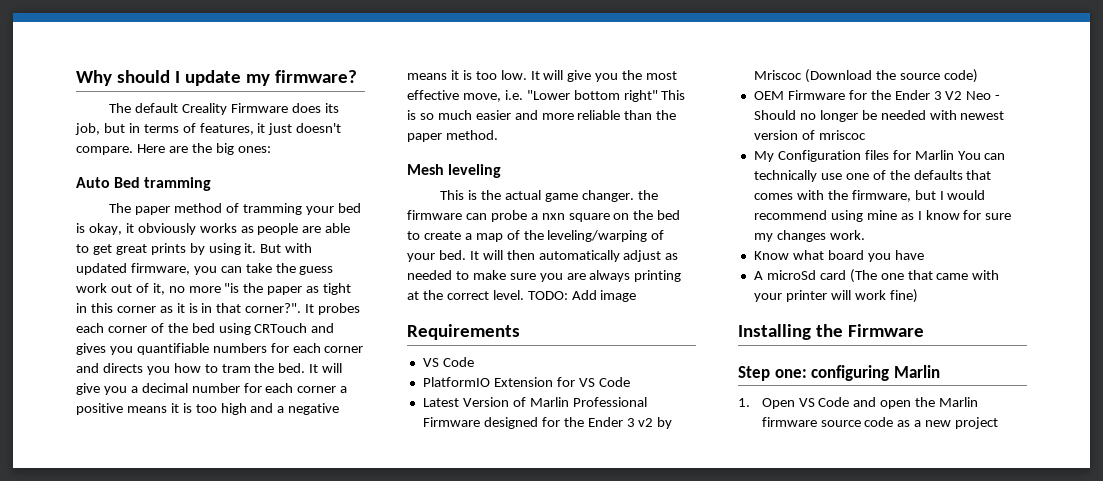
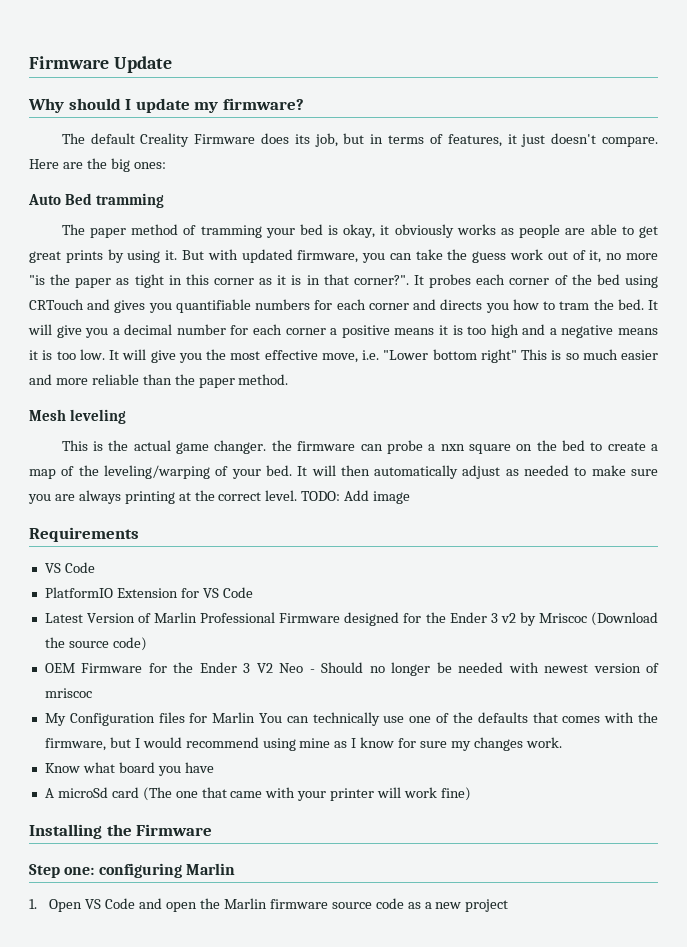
+ Firmware Update

